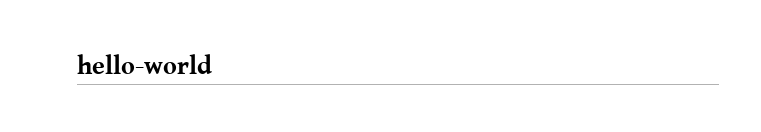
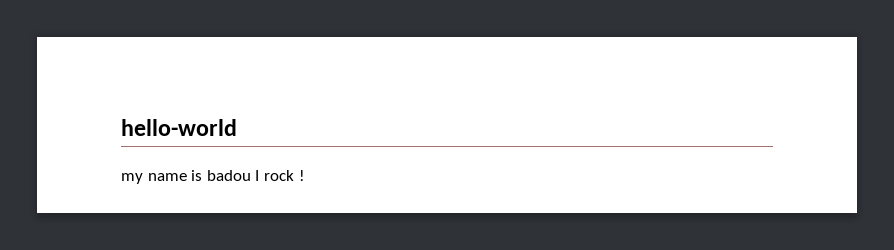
+ my name is badou I rock !

